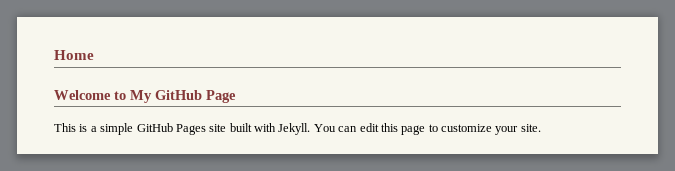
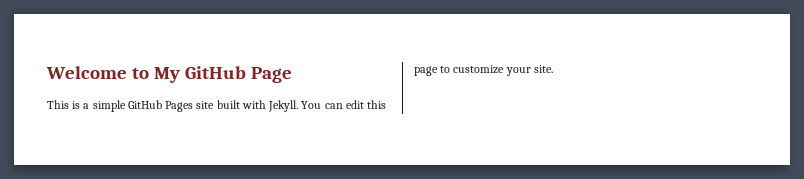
- Home

